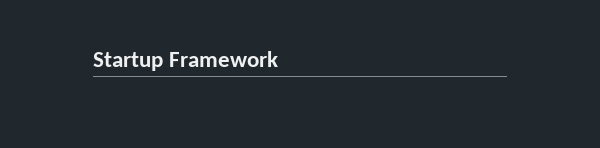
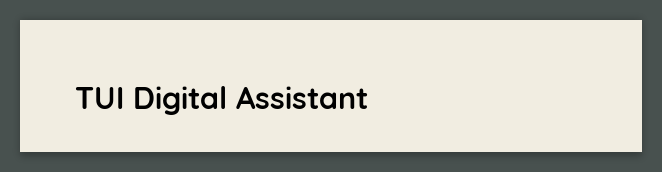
- Startup Framework
+ TUI Digital Assistant

